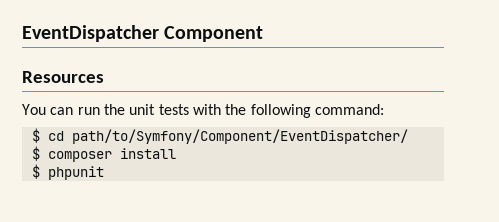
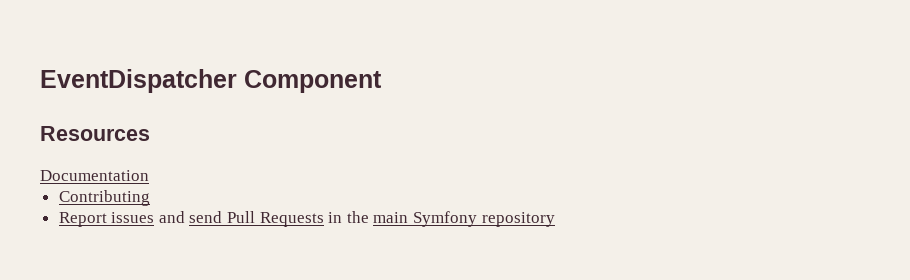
- You can run the unit tests with the following command:
- $ cd path/to/Symfony/Component/EventDispatcher/
- $ composer install
- $ phpunit
+ Documentation
+ Contributing
+ Report issues and send Pull Requests in the main Symfony repository

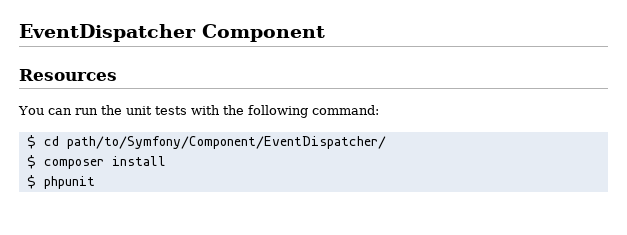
- Documentation
- Contributing
- Report issues and send Pull Requests in the main Symfony repository
+ You can run the unit tests with the following command:
+ $ cd path/to/Symfony/Component/EventDispatcher/
+ $ composer install
+ $ phpunit

